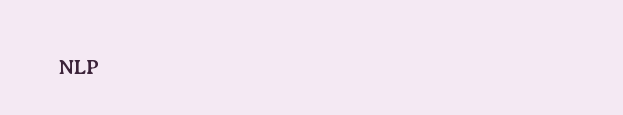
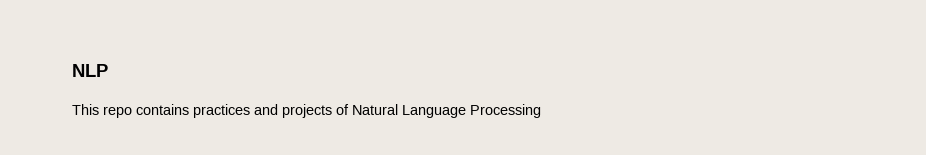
+ This repo contains practices and projects of Natural Language Processing

